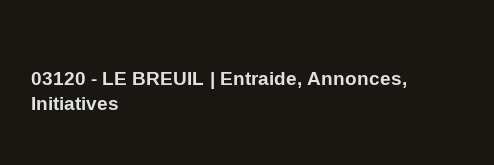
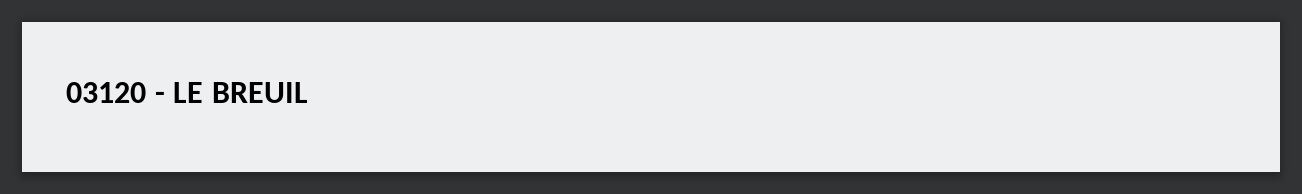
- 03120 - LE BREUIL | Entraide, Annonces, Initiatives
+ 03120 - LE BREUIL

